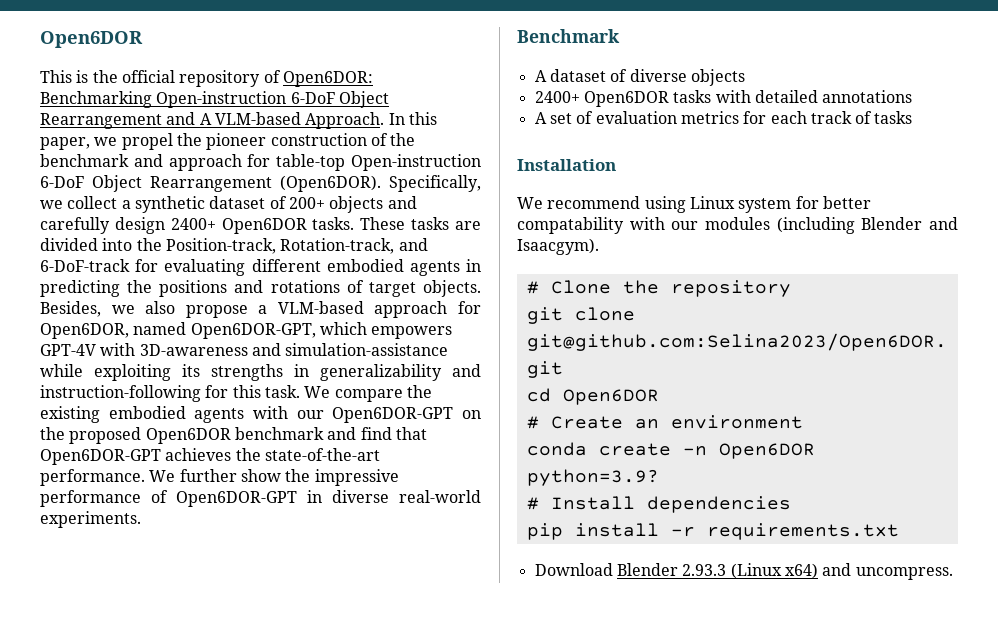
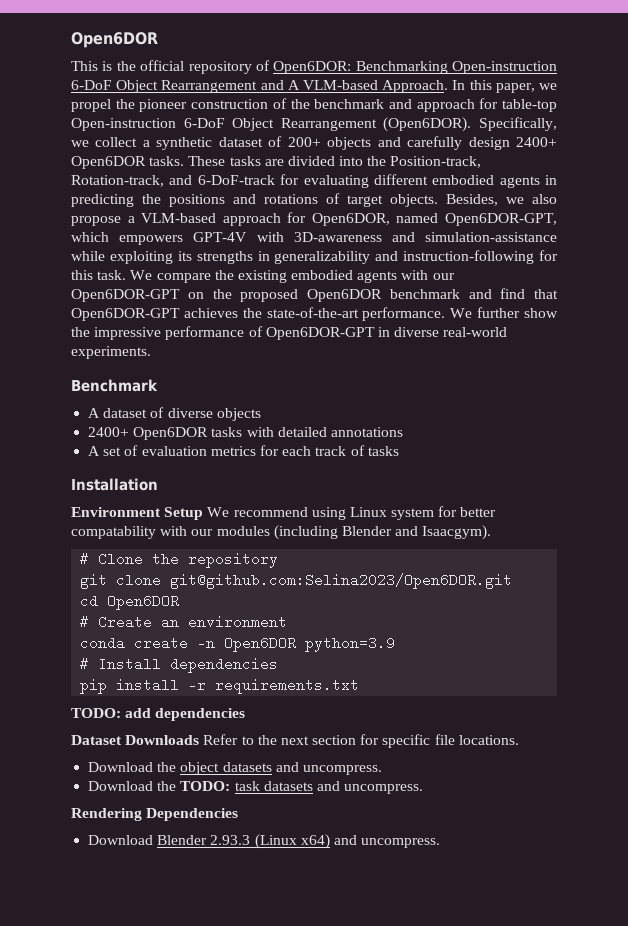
- We recommend using Linux system for better compatability with our modules (including Blender and Isaacgym).
+ Environment Setup We recommend using Linux system for better compatability with our modules (including Blender and Isaacgym).
- conda create -n Open6DOR python=3.9?
+ conda create -n Open6DOR python=3.9
+ TODO: add dependencies
+ Dataset Downloads Refer to the next section for specific file locations.
+ Download the object datasets and uncompress.
+ Download the TODO: task datasets and uncompress.
+ Rendering Dependencies

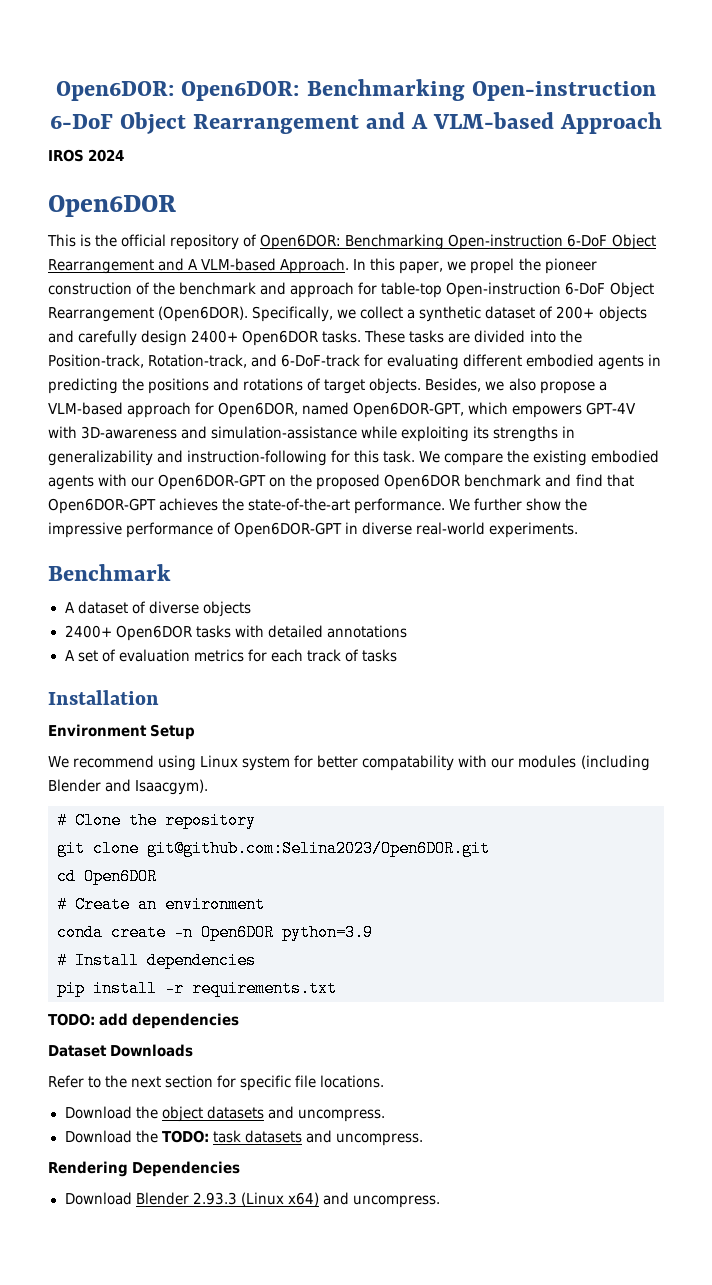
+ Open6DOR: Open6DOR: Benchmarking Open-instruction 6-DoF Object Rearrangement and A VLM-based Approach
+ IROS 2024
- Environment Setup We recommend using Linux system for better compatability with our modules (including Blender and Isaacgym).
+ Environment Setup
+ We recommend using Linux system for better compatability with our modules (including Blender and Isaacgym).
- Dataset Downloads Refer to the next section for specific file locations.
+ Dataset Downloads
+ Refer to the next section for specific file locations.

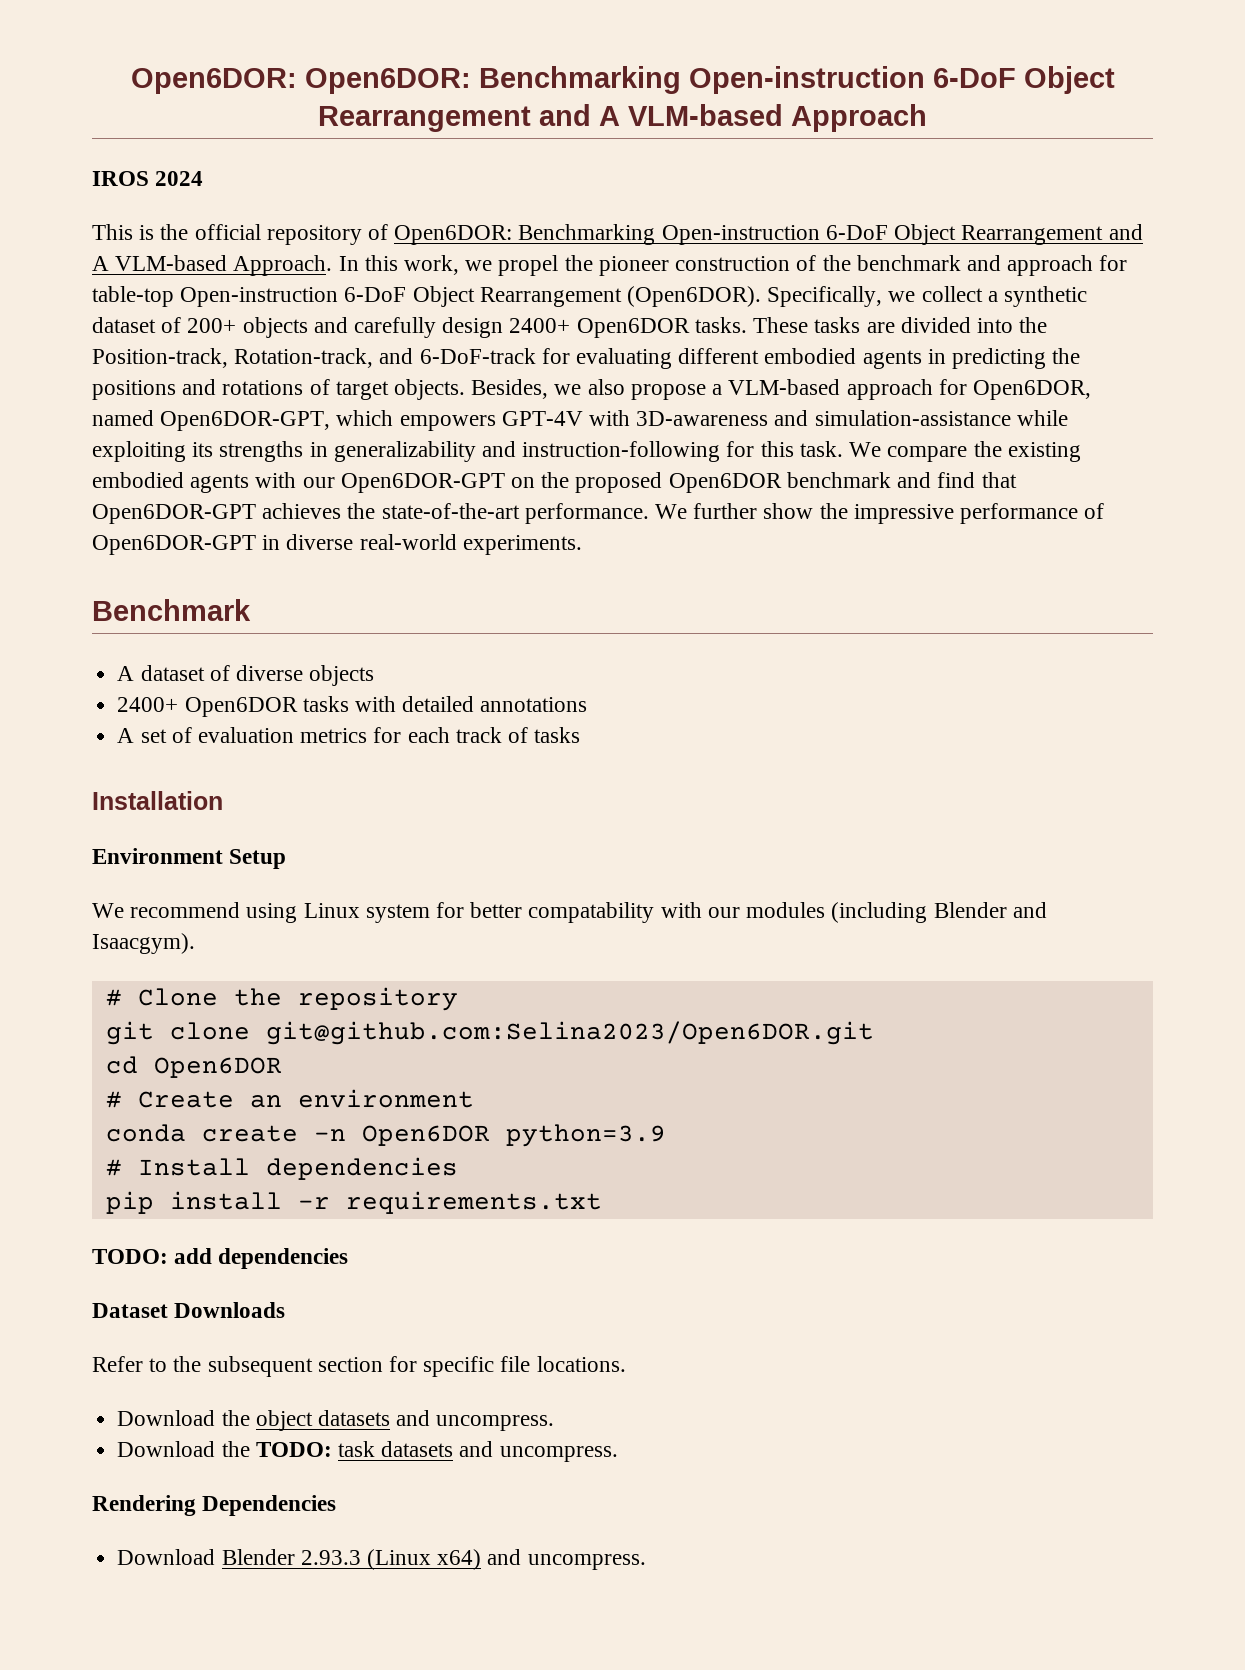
  IROS 2024
- Open6DOR
- In this paper, we propel the pioneer construction of the benchmark and approach for table-top Open-instruction 6-DoF Object Rearrangement (Open6DOR).
+ In this work, we propel the pioneer construction of the benchmark and approach for table-top Open-instruction 6-DoF Object Rearrangement (Open6DOR).
- Refer to the next section for specific file locations.
+ Refer to the subsequent section for specific file locations.

